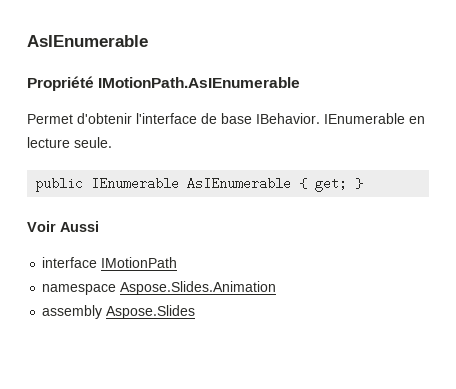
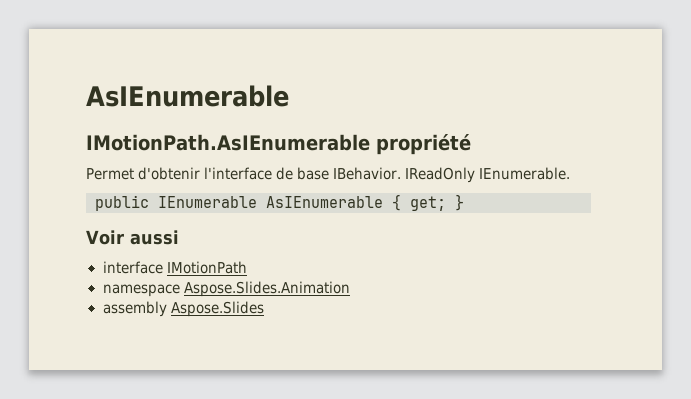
- Propriété IMotionPath.AsIEnumerable
+ IMotionPath.AsIEnumerable propriété
- IEnumerable en lecture seule.
+ IReadOnly IEnumerable.
- Voir Aussi
+ Voir aussi

